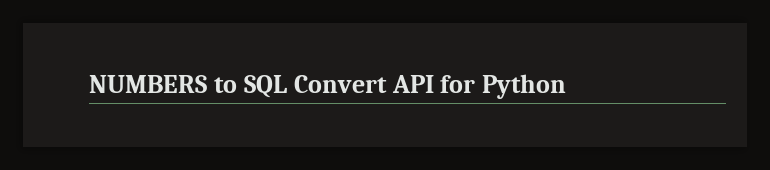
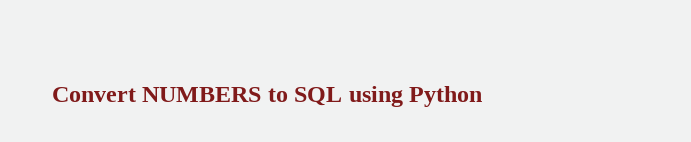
- NUMBERS to SQL Convert API for Python
+ Convert NUMBERS to SQL using Python

